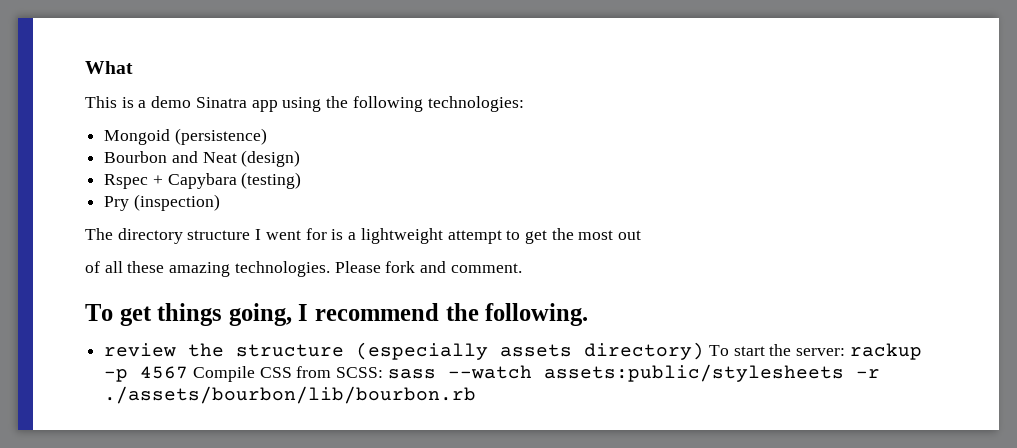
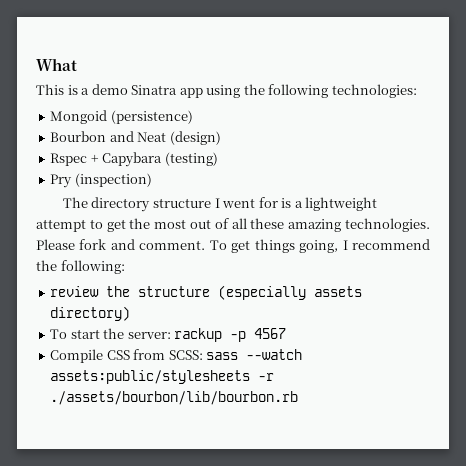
- The directory structure I went for is a lightweight attempt to get the most out
- of all these amazing technologies.
+ The directory structure I went for is a lightweight attempt to get the most out of all these amazing technologies.
- Please fork and comment.
- To get things going, I recommend the following.
+ Please fork and comment. To get things going, I recommend the following:
- review the structure (especially assets directory) To start the server: rackup -p 4567 Compile CSS from SCSS: sass --watch assets:public/stylesheets -r ./assets/bourbon/lib/bourbon.rb
+ review the structure (especially assets directory)
+ To start the server: rackup -p 4567
+ Compile CSS from SCSS: sass --watch assets:public/stylesheets -r ./assets/bourbon/lib/bourbon.rb

